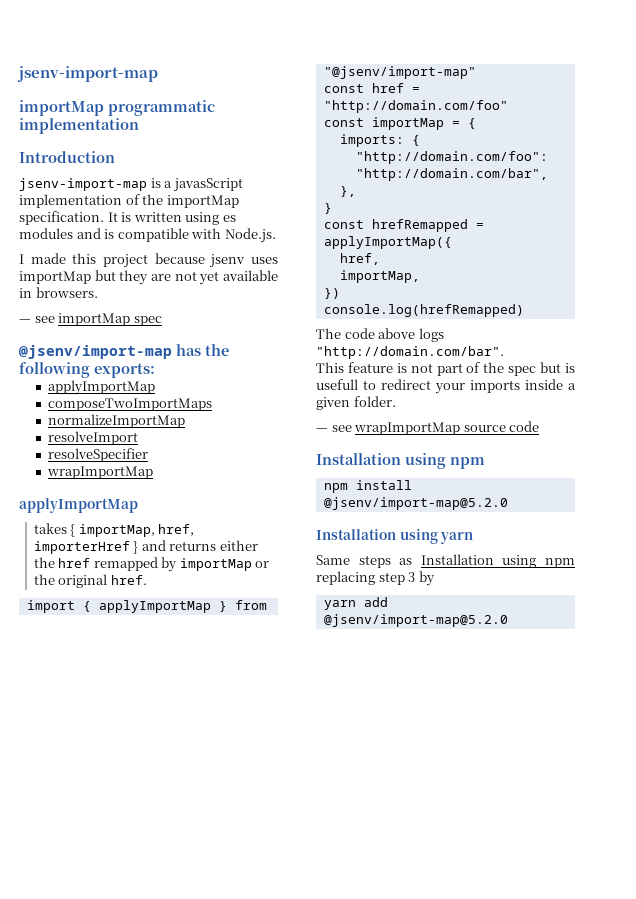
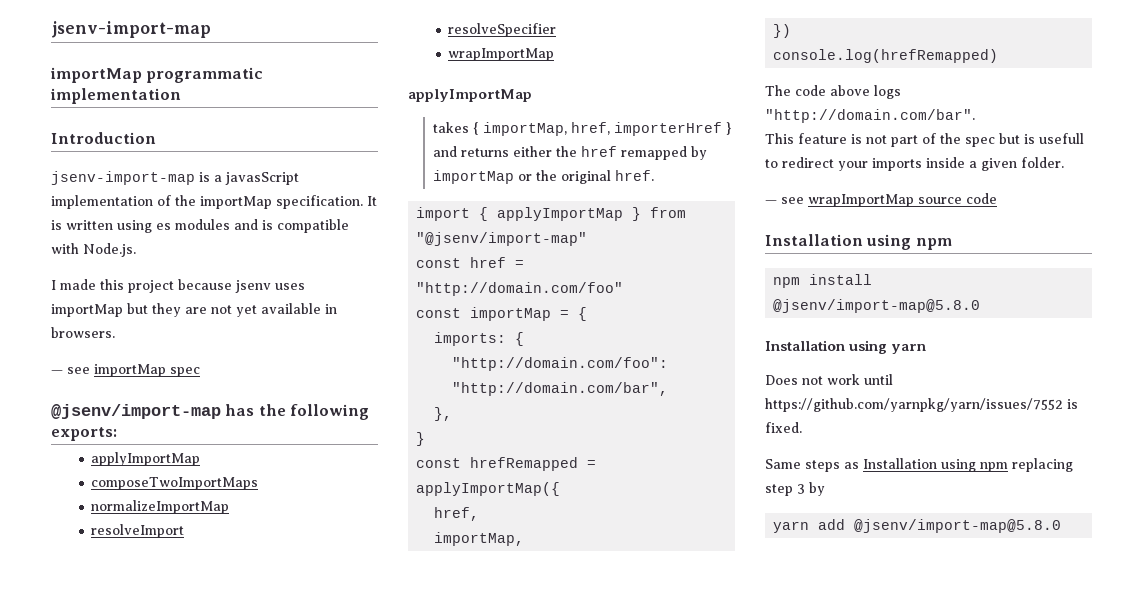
- npm install @jsenv/import-map@5.2.0
+ npm install @jsenv/import-map@5.8.0
+ Does not work until https://github.com/yarnpkg/yarn/issues/7552 is fixed.
- yarn add @jsenv/import-map@5.2.0
+ yarn add @jsenv/import-map@5.8.0

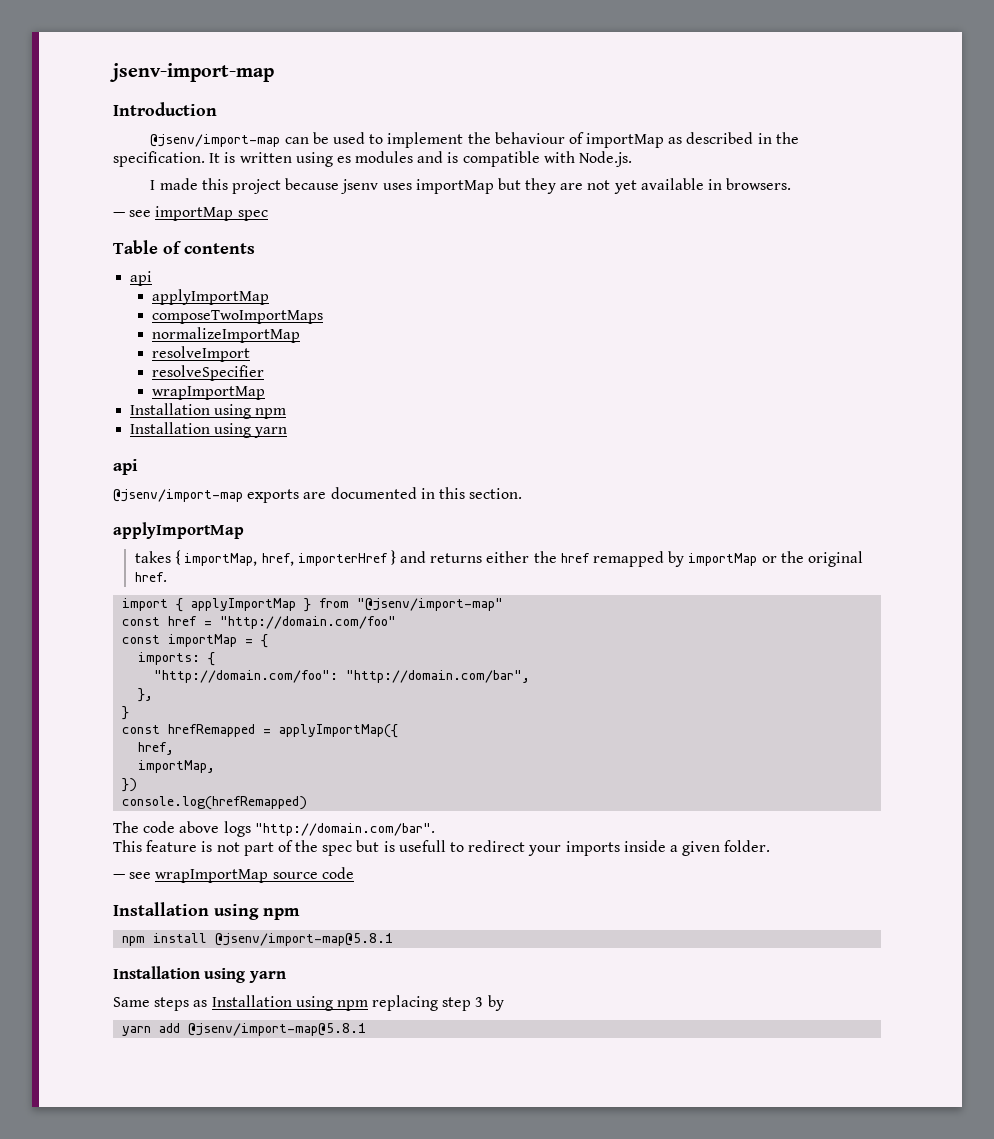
- importMap programmatic implementation
  Introduction
- jsenv-import-map is a javasScript implementation of the importMap specification.
+ @jsenv/import-map can be used to implement the behaviour of importMap as described in the specification.
- @jsenv/import-map has the following exports:
+ Table of contents
+ api
  resolveSpecifier
  wrapImportMap
+ Installation using npm
+ Installation using yarn
+ api
+ @jsenv/import-map exports are documented in this section.
- npm install @jsenv/import-map@5.8.0
+ npm install @jsenv/import-map@5.8.1
  Installation using yarn
- Does not work until https://github.com/yarnpkg/yarn/issues/7552 is fixed.
- yarn add @jsenv/import-map@5.8.0
+ yarn add @jsenv/import-map@5.8.1

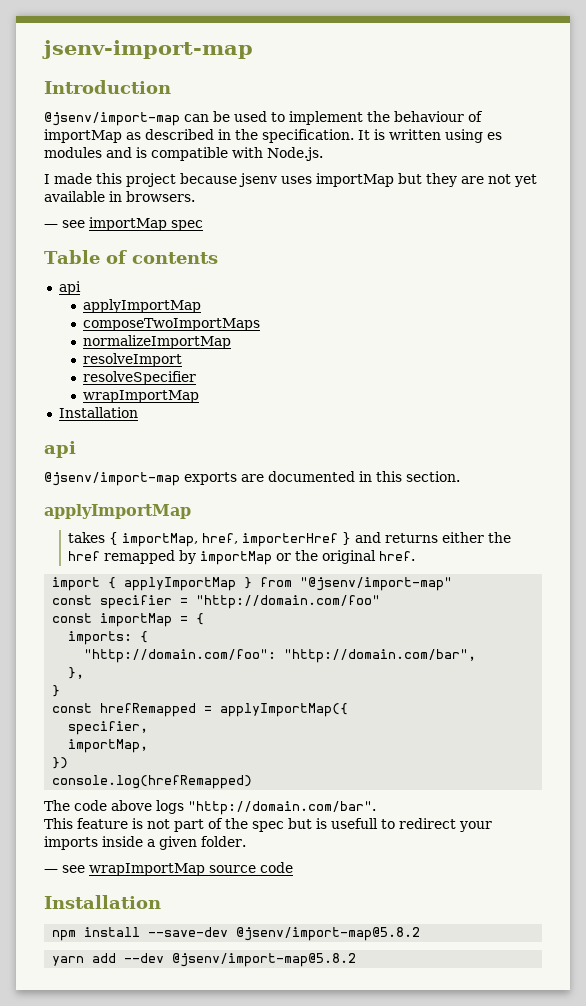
  resolveSpecifier
  wrapImportMap
- Installation using npm
- Installation using yarn
+ Installation
- const href = "http://domain.com/foo"
+ const specifier = "http://domain.com/foo"
  const hrefRemapped = applyImportMap({
- href,
+ specifier,
  — see wrapImportMap source code
- Installation using npm
+ Installation
- npm install @jsenv/import-map@5.8.1
- Installation using yarn
- Same steps as Installation using npm replacing step 3 by
+ npm install --save-dev @jsenv/import-map@5.8.2
- yarn add @jsenv/import-map@5.8.1
+ yarn add --dev @jsenv/import-map@5.8.2

